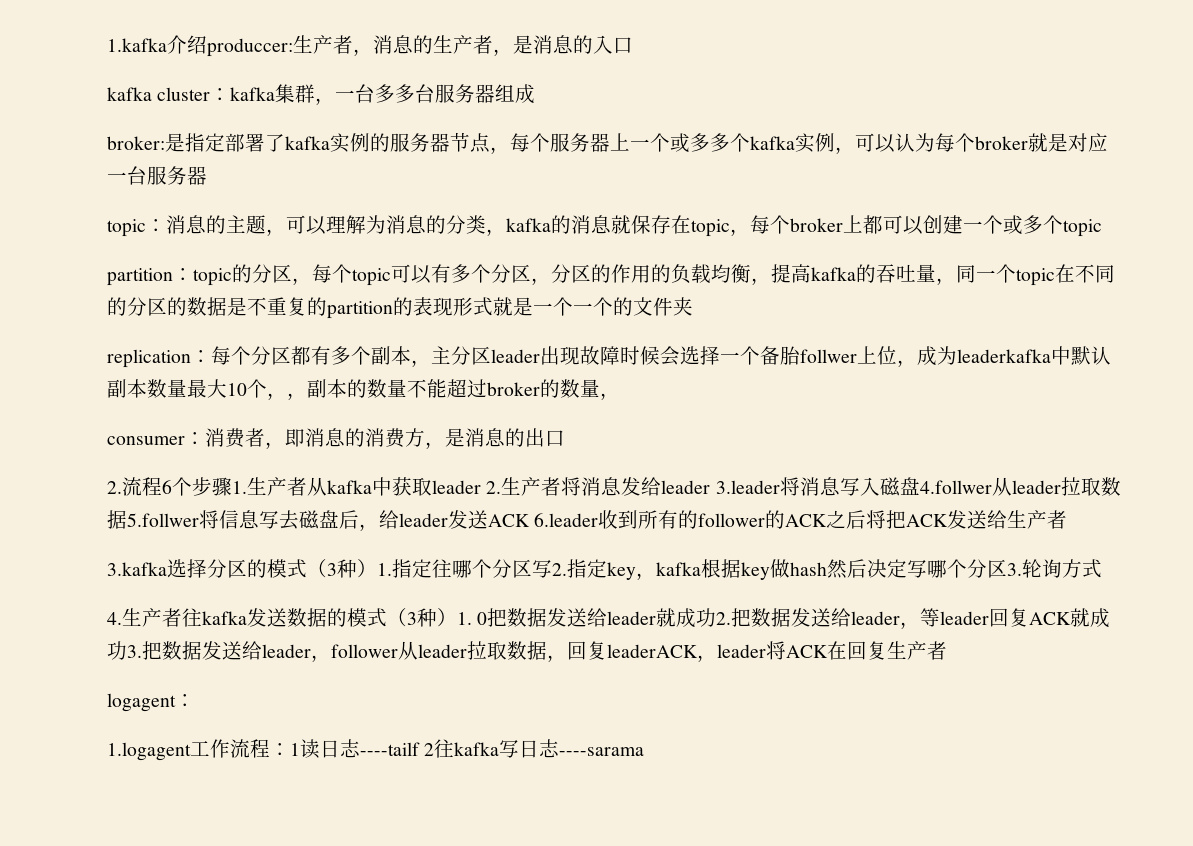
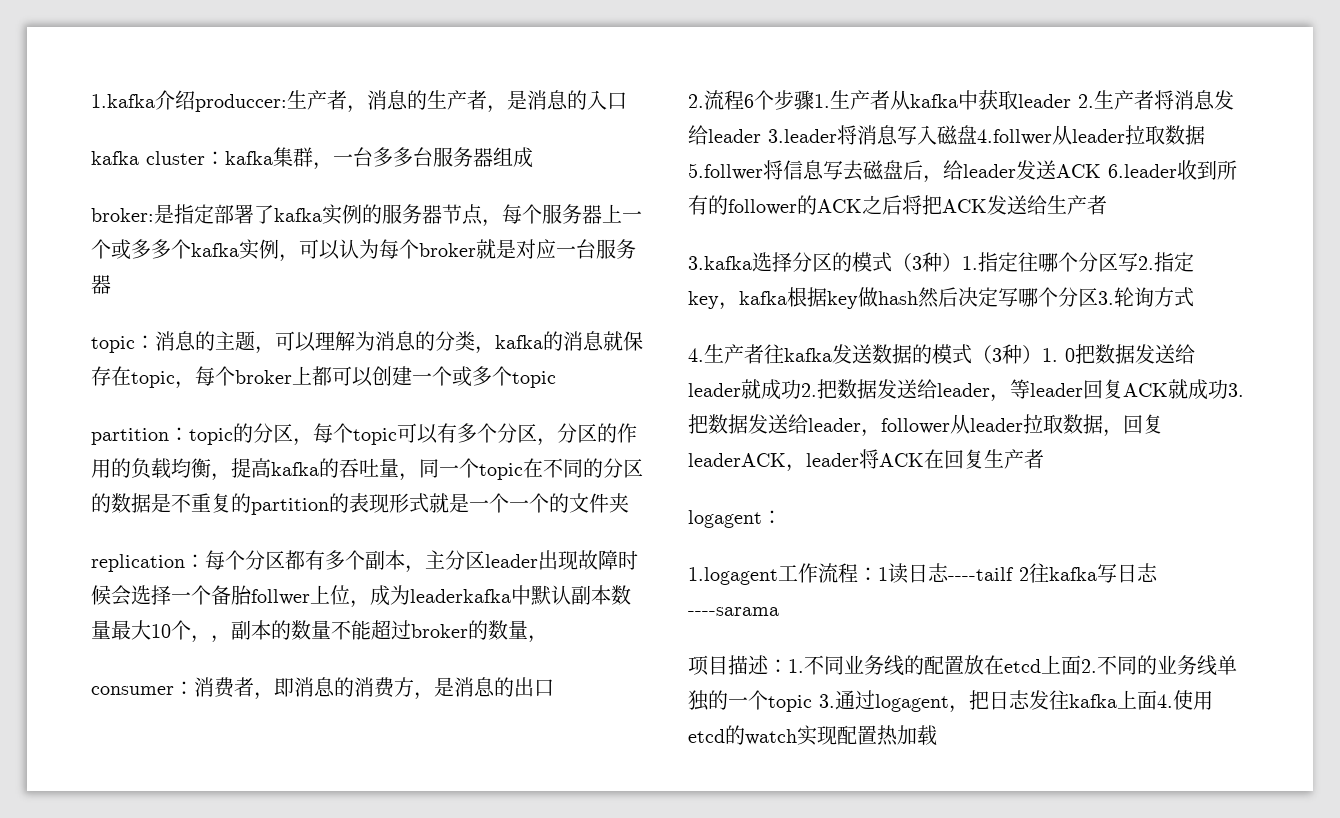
+ 项目描述：1.不同业务线的配置放在etcd上面2.不同的业务线单独的一个topic 3.通过logagent，把日志发往kafka上面4.使用etcd的watch实现配置热加载

